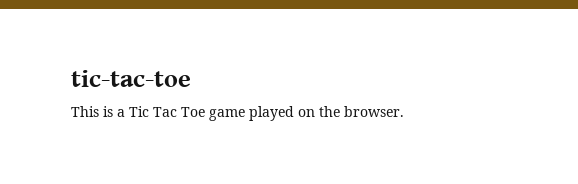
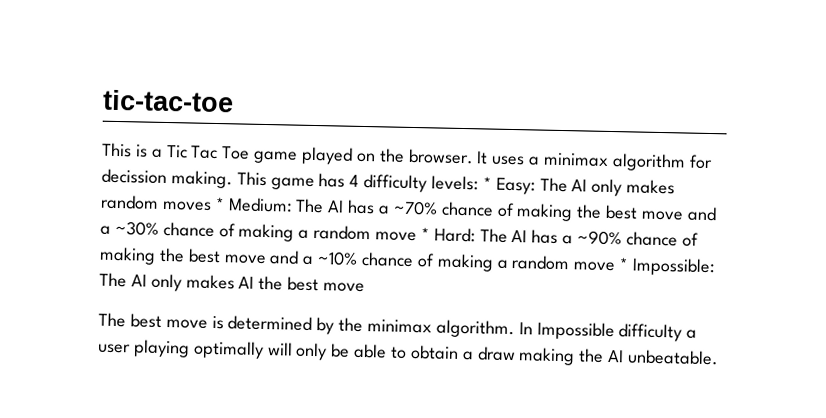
+ It uses a minimax algorithm for decission making. This game has 4 difficulty levels: * Easy: The AI only makes random moves * Medium: The AI has a ~70% chance of making the best move and a ~30% chance of making a random move * Hard: The AI has a ~90% chance of making the best move and a ~10% chance of making a random move * Impossible: The AI only makes AI the best move
+ The best move is determined by the minimax algorithm. In Impossible difficulty a user playing optimally will only be able to obtain a draw making the AI unbeatable.

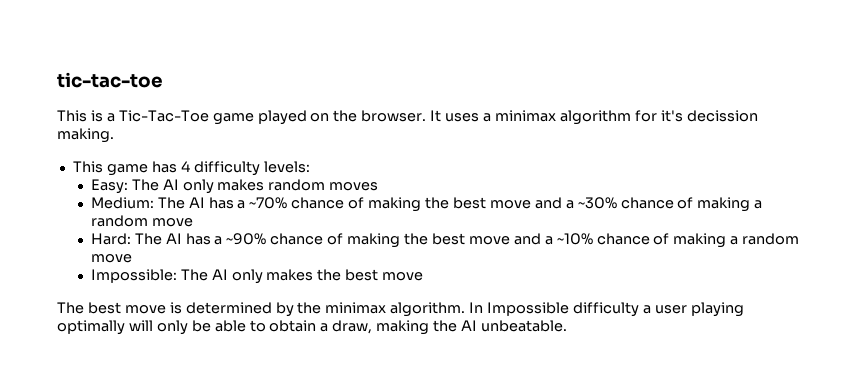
- This is a Tic Tac Toe game played on the browser.
+ This is a Tic-Tac-Toe game played on the browser.
- It uses a minimax algorithm for decission making. This game has 4 difficulty levels: * Easy:
+ It uses a minimax algorithm for it's decission making.
+ This game has 4 difficulty levels:
+ Easy:
- The AI only makes random moves * Medium:
+ The AI only makes random moves
+ Medium:
- The AI has a ~70% chance of making the best move and a ~30% chance of making a random move * Hard:
+ The AI has a ~70% chance of making the best move and a ~30% chance of making a random move
+ Hard:
- The AI has a ~90% chance of making the best move and a ~10% chance of making a random move * Impossible:
+ The AI has a ~90% chance of making the best move and a ~10% chance of making a random move
+ Impossible:
- The AI only makes AI the best move
+ The AI only makes the best move
- In Impossible difficulty a user playing optimally will only be able to obtain a draw making the AI unbeatable.
+ In Impossible difficulty a user playing optimally will only be able to obtain a draw, making the AI unbeatable.

